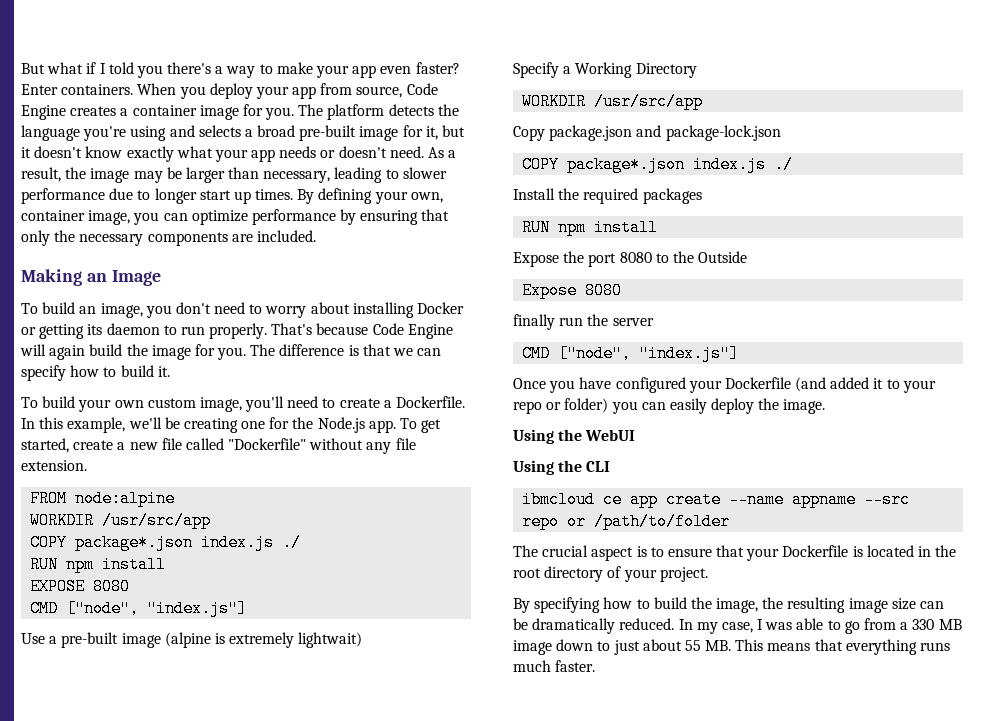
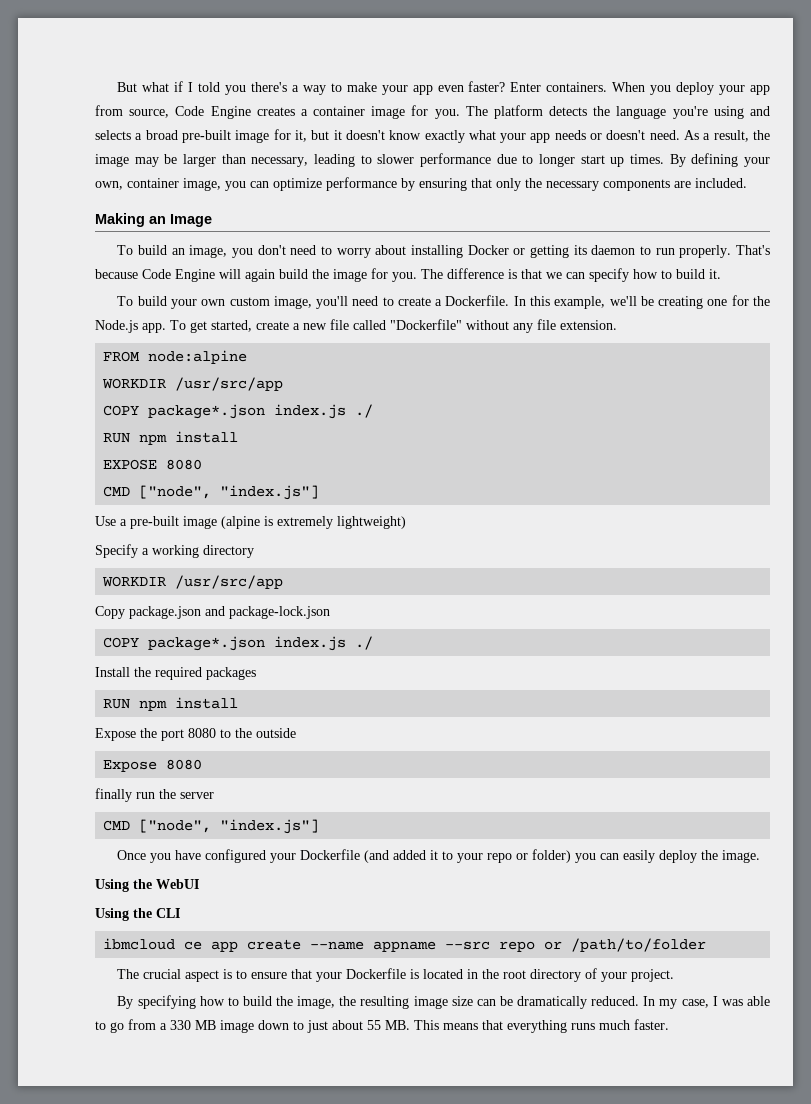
- Use a pre-built image (alpine is extremely lightwait)
+ Use a pre-built image (alpine is extremely lightweight)
- Specify a Working Directory
+ Specify a working directory
- Expose the port 8080 to the Outside
+ Expose the port 8080 to the outside

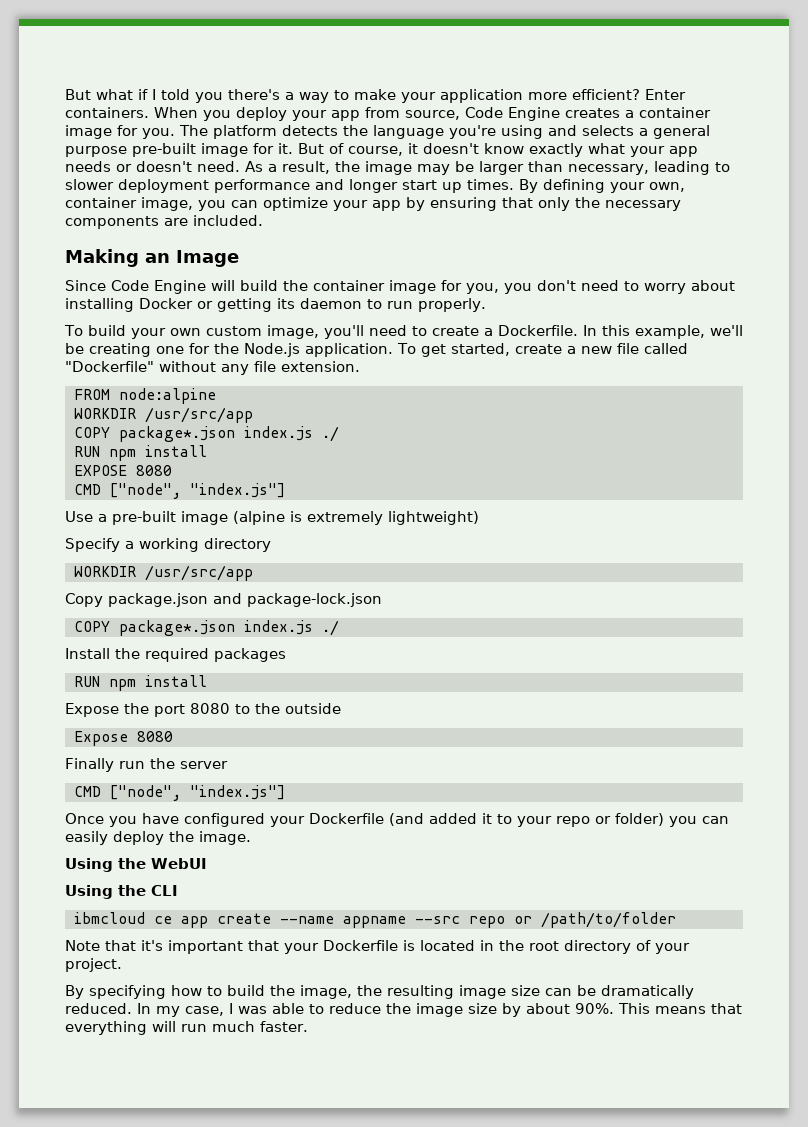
- But what if I told you there's a way to make your app even faster?
+ But what if I told you there's a way to make your application more efficient?
- The platform detects the language you're using and selects a broad pre-built image for it, but it doesn't know exactly what your app needs or doesn't need.
+ The platform detects the language you're using and selects a general purpose pre-built image for it. But of course, it doesn't know exactly what your app needs or doesn't need.
- As a result, the image may be larger than necessary, leading to slower performance due to longer start up times.
+ As a result, the image may be larger than necessary, leading to slower deployment performance and longer start up times.
- By defining your own, container image, you can optimize performance by ensuring that only the necessary components are included.
+ By defining your own, container image, you can optimize your app by ensuring that only the necessary components are included.
- To build an image, you don't need to worry about installing Docker or getting its daemon to run properly. That's because Code Engine will again build the image for you. The difference is that we can specify how to build it.
+ Since Code Engine will build the container image for you, you don't need to worry about installing Docker or getting its daemon to run properly.
- In this example, we'll be creating one for the Node.js app.
+ In this example, we'll be creating one for the Node.js application.
- finally run the server
+ Finally run the server
- The crucial aspect is to ensure that your Dockerfile is located in the root directory of your project.
+ Note that it's important that your Dockerfile is located in the root directory of your project.
- In my case, I was able to go from a 330 MB image down to just about 55 MB. This means that everything runs much faster.
+ In my case, I was able to reduce the image size by about 90%. This means that everything will run much faster.

